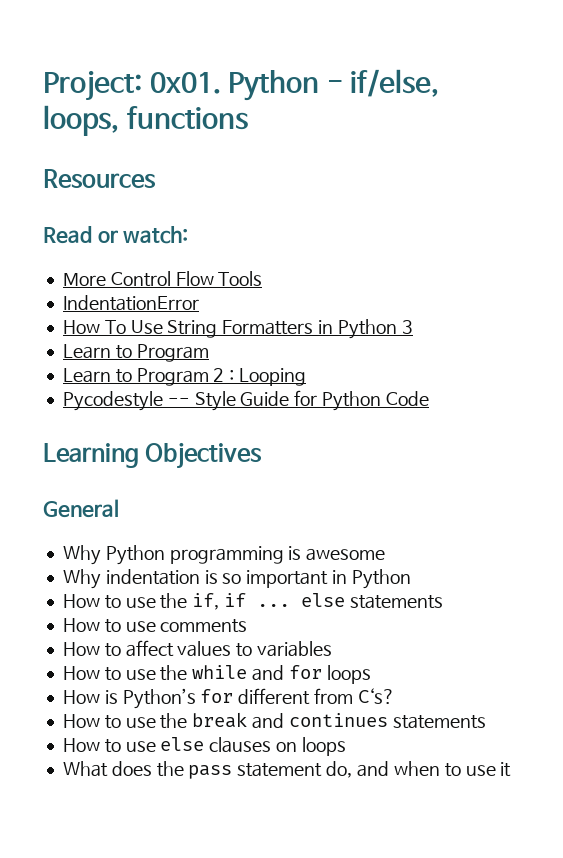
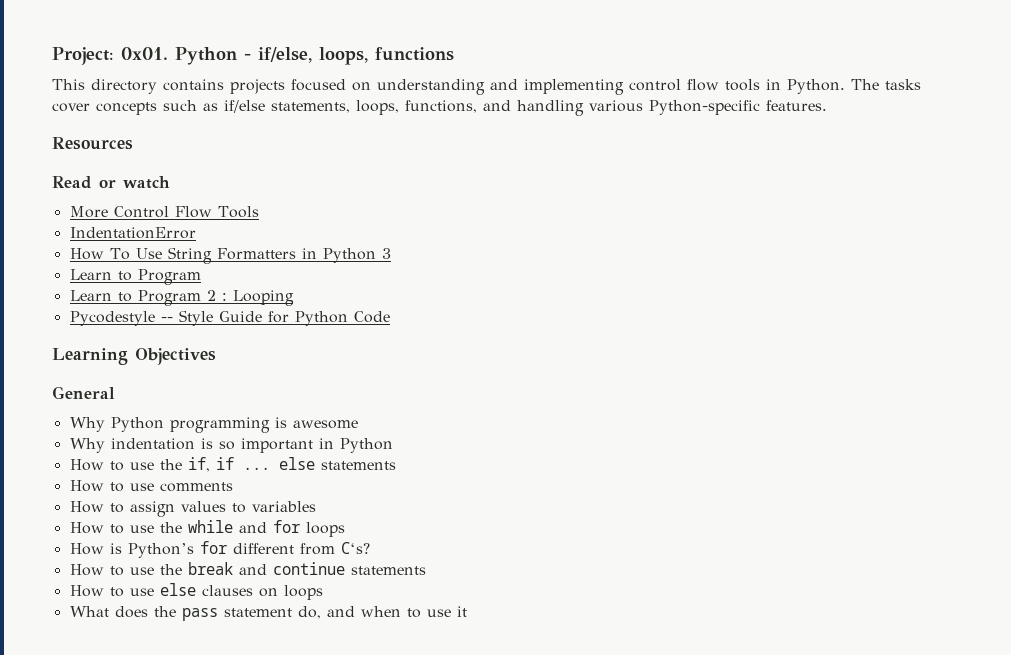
+ This directory contains projects focused on understanding and implementing control flow tools in Python. The tasks cover concepts such as if/else statements, loops, functions, and handling various Python-specific features.
- Read or watch:
+ Read or watch
- How to affect values to variables
+ How to assign values to variables
- How to use the break and continues statements
+ How to use the break and continue statements

